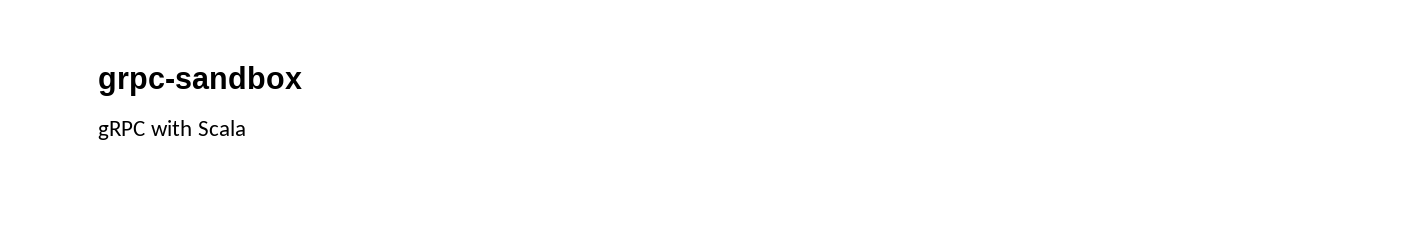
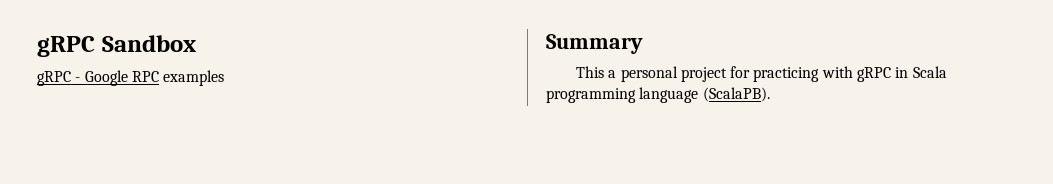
- grpc-sandbox
- gRPC with Scala
+ gRPC Sandbox
+ gRPC - Google RPC examples
+ Summary
+ This a personal project for practicing with gRPC in Scala programming language (ScalaPB).

